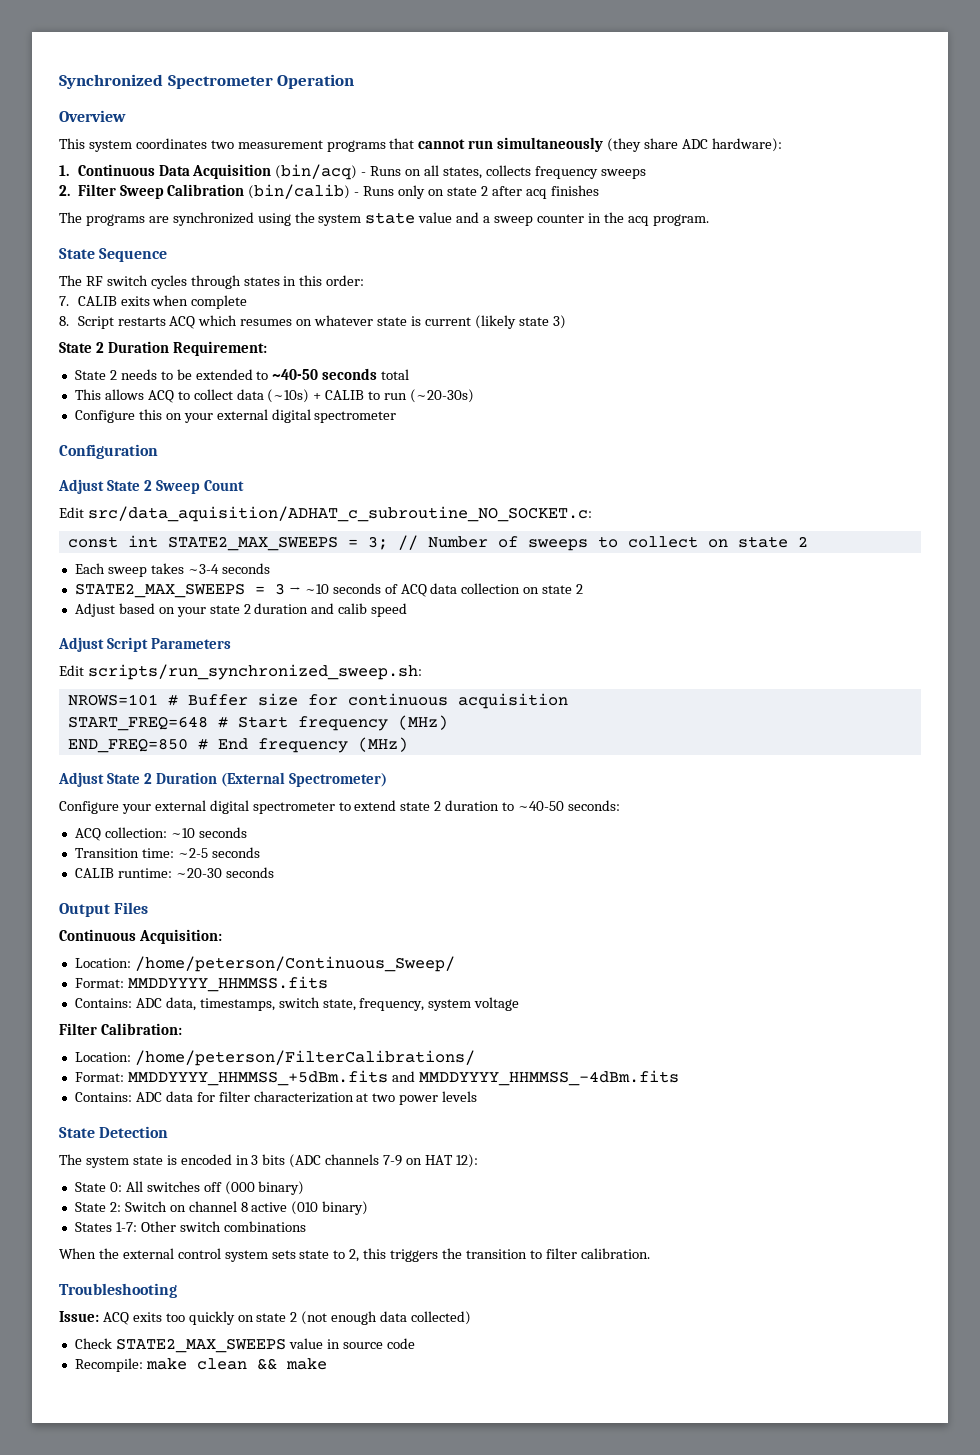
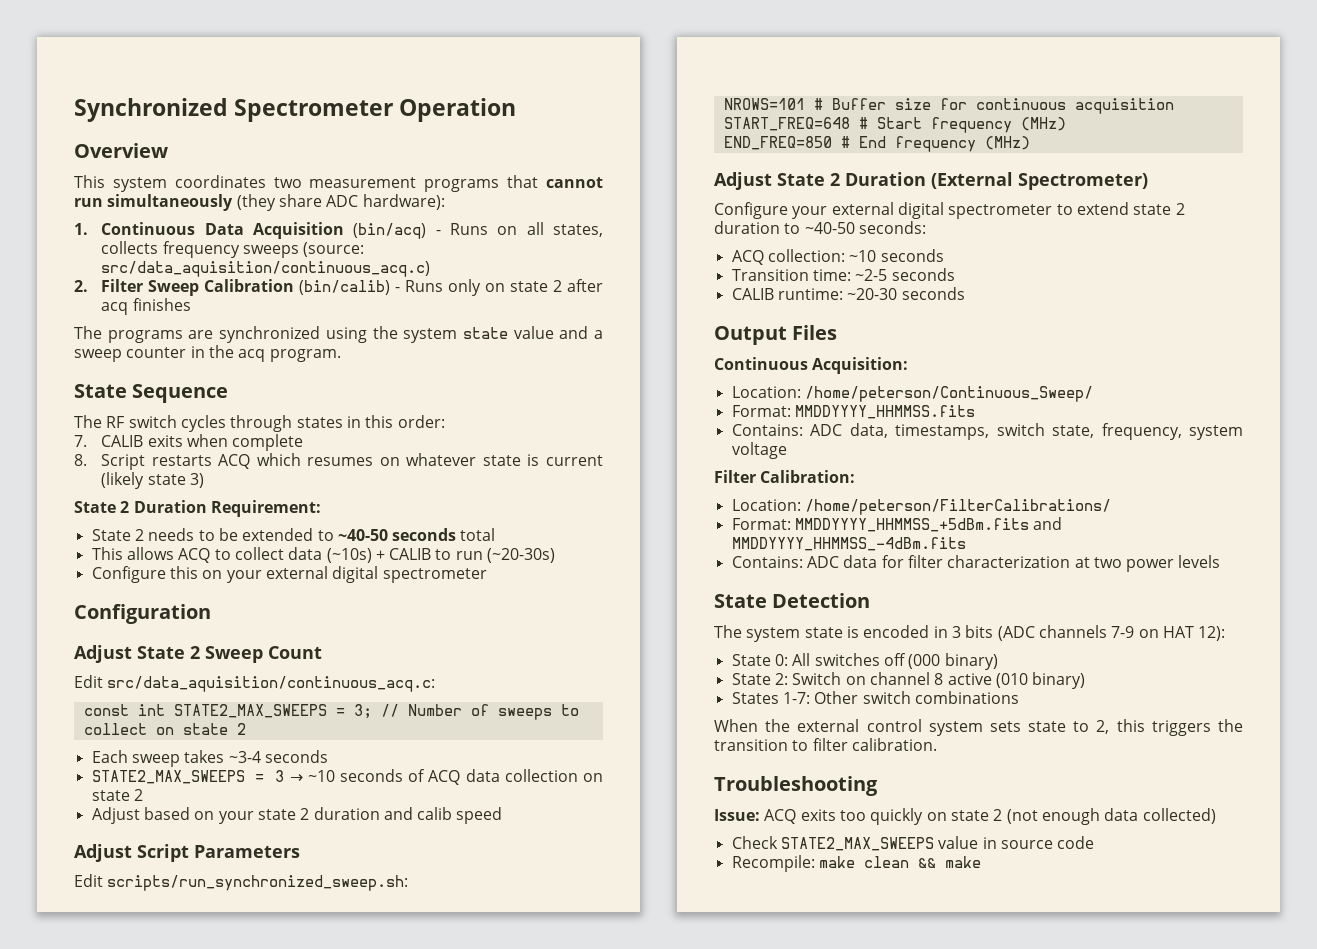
- 1. Continuous Data Acquisition (bin/acq) - Runs on all states, collects frequency sweeps
+ 1. Continuous Data Acquisition (bin/acq) - Runs on all states, collects frequency sweeps (source: src/data_aquisition/continuous_acq.c)
- Edit src/data_aquisition/ADHAT_c_subroutine_NO_SOCKET.c:
+ Edit src/data_aquisition/continuous_acq.c:

